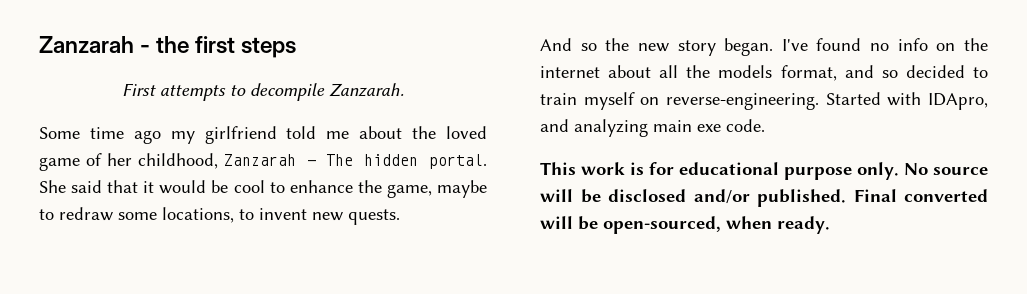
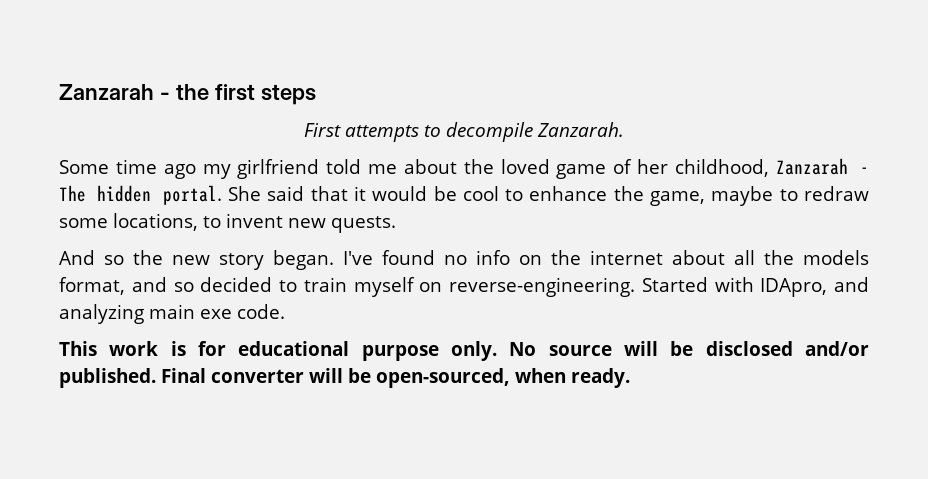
- Final converted will be open-sourced, when ready.
+ Final converter will be open-sourced, when ready.

